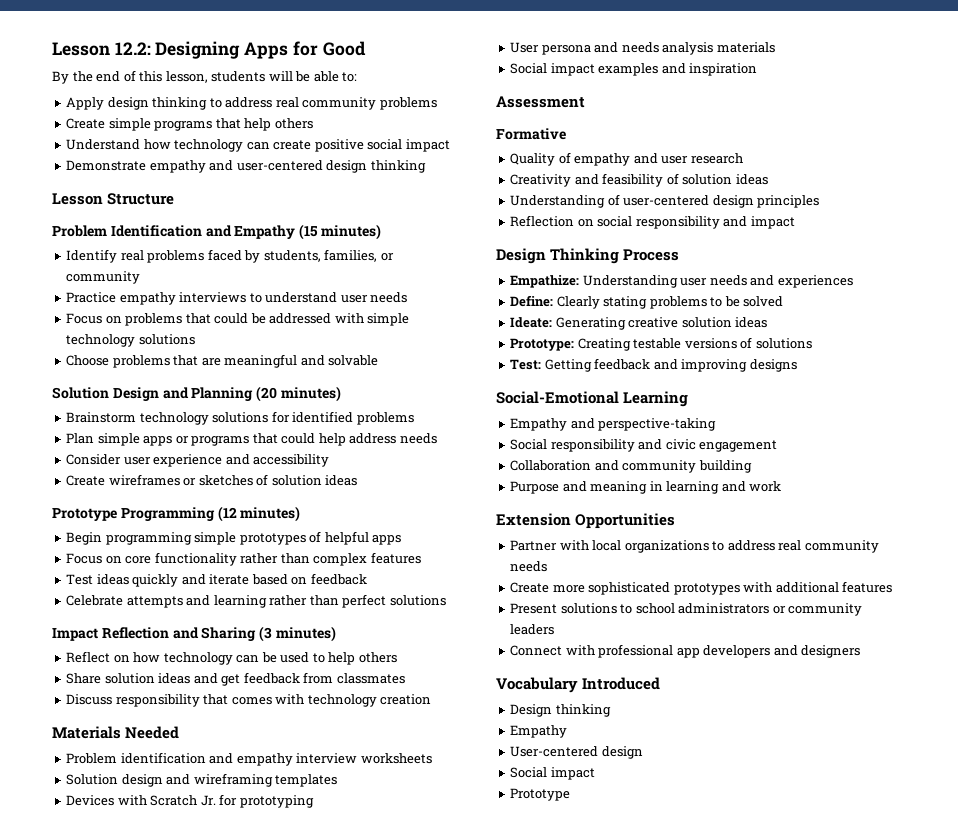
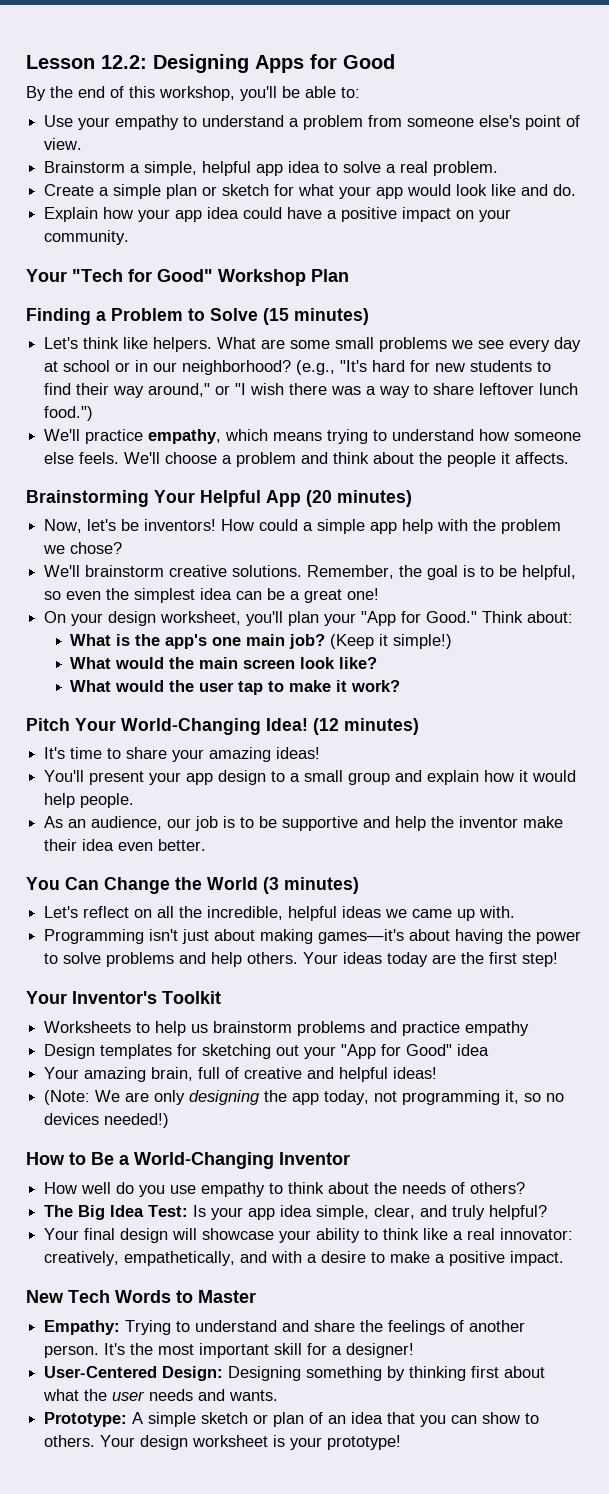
- By the end of this lesson, students will be able to:
+ By the end of this workshop, you'll be able to:
- Apply design thinking to address real community problems
- Create simple programs that help others
- Understand how technology can create positive social impact
- Demonstrate empathy and user-centered design thinking
- Lesson Structure
- Problem Identification and Empathy (15 minutes)
- Identify real problems faced by students, families, or community
- Practice empathy interviews to understand user needs
- Focus on problems that could be addressed with simple technology solutions
- Choose problems that are meaningful and solvable
- Solution Design and Planning (20 minutes)
- Brainstorm technology solutions for identified problems
- Plan simple apps or programs that could help address needs
- Consider user experience and accessibility
- Create wireframes or sketches of solution ideas
- Prototype Programming (12 minutes)
- Begin programming simple prototypes of helpful apps
- Focus on core functionality rather than complex features
- Test ideas quickly and iterate based on feedback
- Celebrate attempts and learning rather than perfect solutions
- Impact Reflection and Sharing (3 minutes)
- Reflect on how technology can be used to help others
- Share solution ideas and get feedback from classmates
- Discuss responsibility that comes with technology creation
- Materials Needed
- Problem identification and empathy interview worksheets
- Solution design and wireframing templates
- Devices with Scratch Jr. for prototyping
- User persona and needs analysis materials
- Social impact examples and inspiration
- Assessment
- Formative
- Quality of empathy and user research
- Creativity and feasibility of solution ideas
- Understanding of user-centered design principles
- Reflection on social responsibility and impact
- Design Thinking Process
- Empathize: Understanding user needs and experiences
- Define: Clearly stating problems to be solved
- Ideate: Generating creative solution ideas
- Prototype: Creating testable versions of solutions
- Test: Getting feedback and improving designs
- Social-Emotional Learning
- Empathy and perspective-taking
- Social responsibility and civic engagement
- Collaboration and community building
- Purpose and meaning in learning and work
- Extension Opportunities
- Partner with local organizations to address real community needs
- Create more sophisticated prototypes with additional features
- Present solutions to school administrators or community leaders
- Connect with professional app developers and designers
- Vocabulary Introduced
- Design thinking
- Empathy
- User-centered design
- Social impact
- Prototype
+ Use your empathy to understand a problem from someone else's point of view.
+ Brainstorm a simple, helpful app idea to solve a real problem.
+ Create a simple plan or sketch for what your app would look like and do.
+ Explain how your app idea could have a positive impact on your community.
+ Your "Tech for Good" Workshop Plan
+ Finding a Problem to Solve (15 minutes)
+ Let's think like helpers. What are some small problems we see every day at school or in our neighborhood? (e.g., "It's hard for new students to find their way around," or "I wish there was a way to share leftover lunch food.")
+ We'll practice empathy, which means trying to understand how someone else feels. We'll choose a problem and think about the people it affects.
+ Brainstorming Your Helpful App (20 minutes)
+ Now, let's be inventors! How could a simple app help with the problem we chose?
+ We'll brainstorm creative solutions. Remember, the goal is to be helpful, so even the simplest idea can be a great one!
+ On your design worksheet, you'll plan your "App for Good." Think about:
+ What is the app's one main job? (Keep it simple!)
+ What would the main screen look like?
+ What would the user tap to make it work?
+ Pitch Your World-Changing Idea! (12 minutes)
+ It's time to share your amazing ideas!
+ You'll present your app design to a small group and explain how it would help people.
+ As an audience, our job is to be supportive and help the inventor make their idea even better.
+ You Can Change the World (3 minutes)
+ Let's reflect on all the incredible, helpful ideas we came up with.
+ Programming isn't just about making games—it's about having the power to solve problems and help others. Your ideas today are the first step!
+ Your Inventor's Toolkit
+ Worksheets to help us brainstorm problems and practice empathy
+ Design templates for sketching out your "App for Good" idea
+ Your amazing brain, full of creative and helpful ideas!
+ (Note: We are only designing the app today, not programming it, so no devices needed!)
+ How to Be a World-Changing Inventor
+ How well do you use empathy to think about the needs of others?
+ The Big Idea Test: Is your app idea simple, clear, and truly helpful?
+ Your final design will showcase your ability to think like a real innovator: creatively, empathetically, and with a desire to make a positive impact.
+ New Tech Words to Master
+ Empathy: Trying to understand and share the feelings of another person. It's the most important skill for a designer!
+ User-Centered Design: Designing something by thinking first about what the user needs and wants.
+ Prototype: A simple sketch or plan of an idea that you can show to others. Your design worksheet is your prototype!

